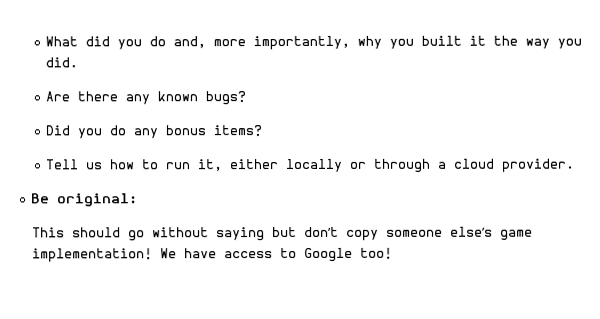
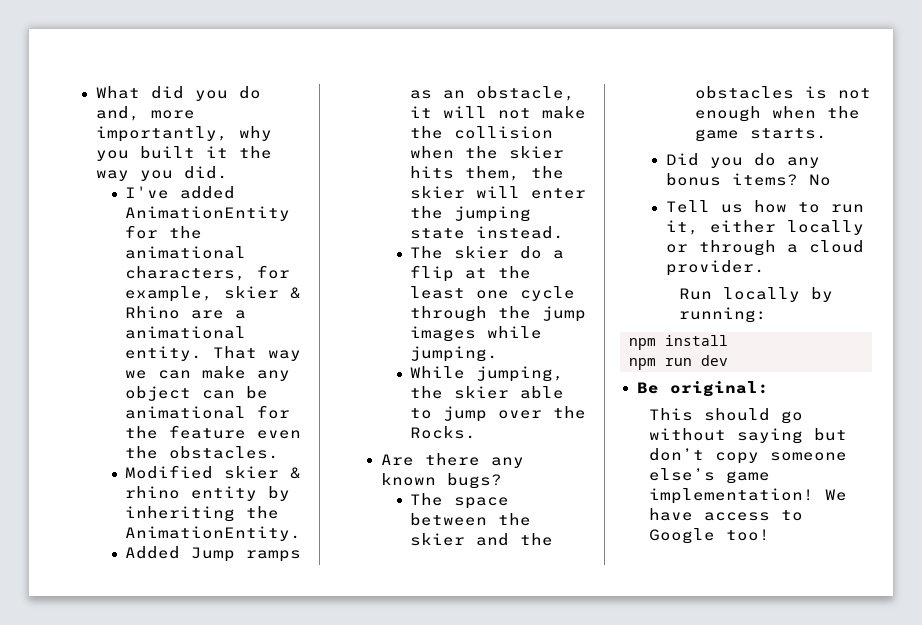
+ I've added AnimationEntity for the animational characters, for example, skier & Rhino are a animational entity. That way we can make any object can be animational for the feature even the obstacles.
+ Modified skier & rhino entity by inheriting the AnimationEntity.
+ Added Jump ramps as an obstacle, it will not make the collision when the skier hits them, the skier will enter the jumping state instead.
+ The skier do a flip at the least one cycle through the jump images while jumping.
+ While jumping, the skier able to jump over the Rocks.
+ The space between the skier and the obstacles is not enough when the game starts.
+ No
+ Run locally by running:
+ npm install
+ npm run dev

